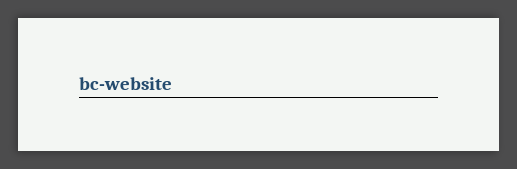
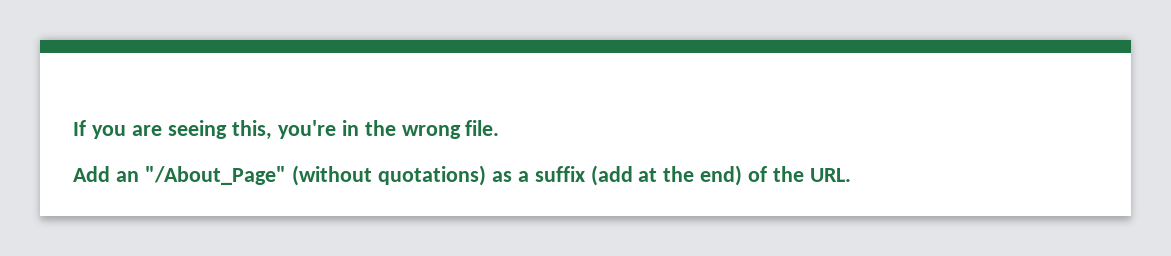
- bc-website
+ If you are seeing this, you're in the wrong file.
+ Add an "/About_Page" (without quotations) as a suffix (add at the end) of the URL.

